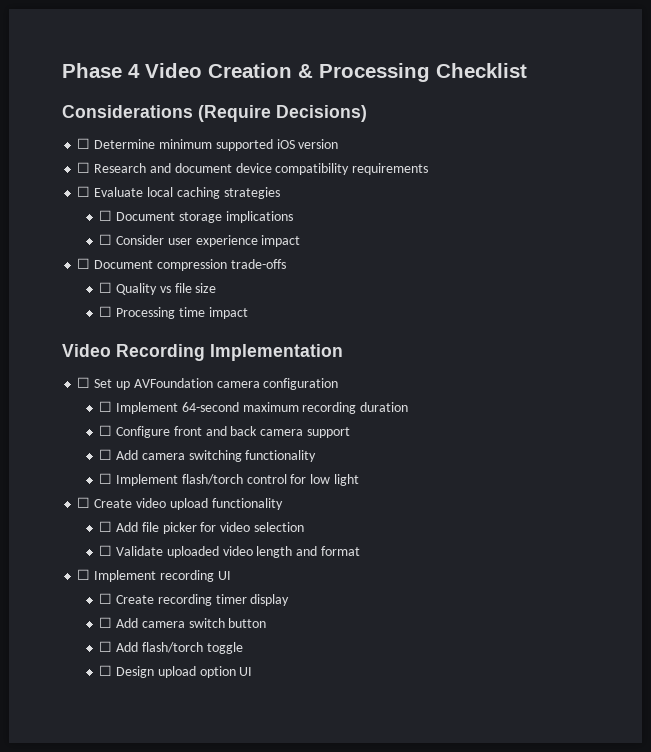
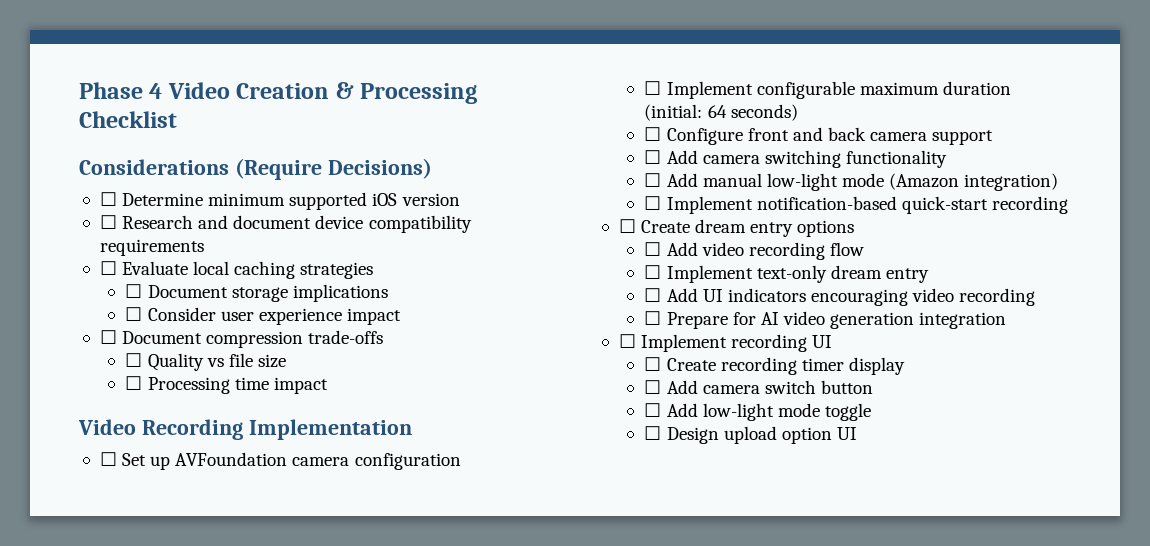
- ☐ Implement 64-second maximum recording duration
+ ☐ Implement configurable maximum duration (initial: 64 seconds)
- ☐ Implement flash/torch control for low light
- ☐ Create video upload functionality
- ☐ Add file picker for video selection
- ☐ Validate uploaded video length and format
+ ☐ Add manual low-light mode (Amazon integration)
+ ☐ Implement notification-based quick-start recording
+ ☐ Create dream entry options
+ ☐ Add video recording flow
+ ☐ Implement text-only dream entry
+ ☐ Add UI indicators encouraging video recording
+ ☐ Prepare for AI video generation integration
- ☐ Add flash/torch toggle
+ ☐ Add low-light mode toggle

